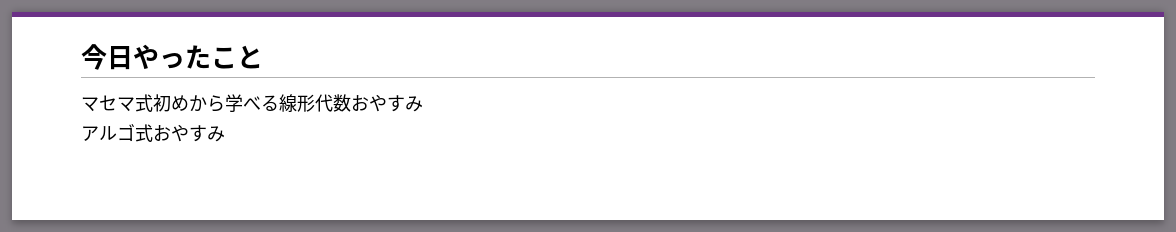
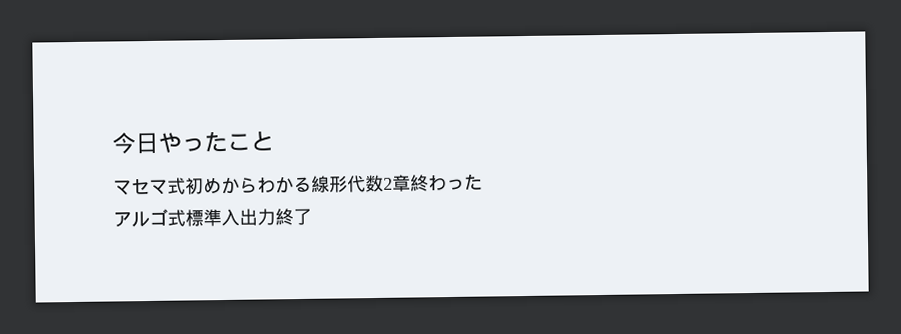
- マセマ式初めから学べる線形代数おやすみ
+ マセマ式初めからわかる線形代数2章終わった
- アルゴ式おやすみ
+ アルゴ式標準入出力終了

